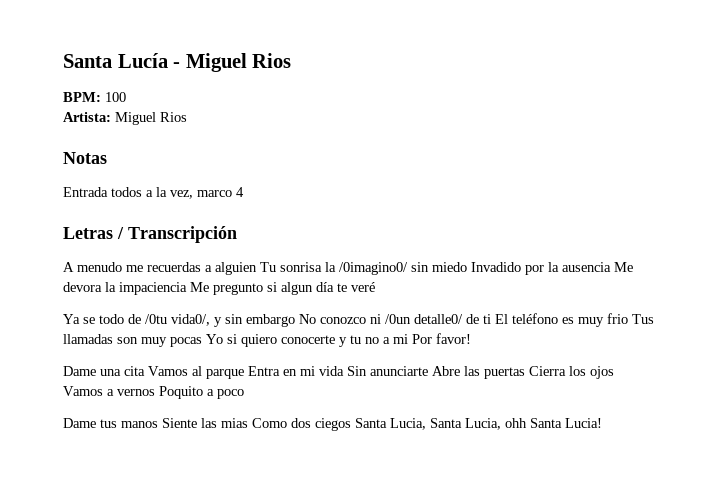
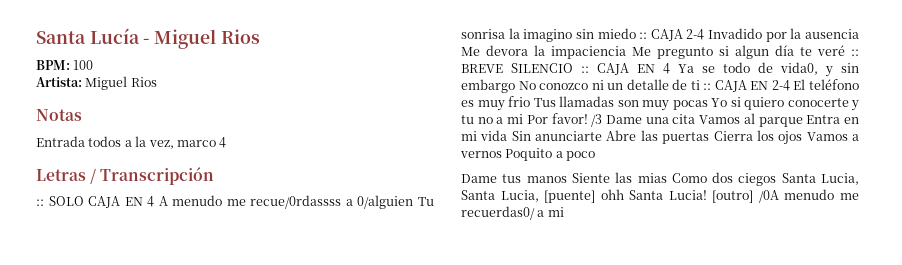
- A menudo me recuerdas a alguien Tu sonrisa la /0imagino0/ sin miedo Invadido por la ausencia Me devora la impaciencia Me pregunto si algun día te veré
- Ya se todo de /0tu vida0/, y sin embargo No conozco ni /0un detalle0/ de ti El teléfono es muy frio Tus llamadas son muy pocas Yo si quiero conocerte y tu no a mi Por favor!
- Dame una cita Vamos al parque Entra en mi vida Sin anunciarte Abre las puertas Cierra los ojos Vamos a vernos Poquito a poco
+ :: SOLO CAJA EN 4 A menudo me recue/0rdassss a 0/alguien Tu sonrisa la imagino sin miedo :: CAJA 2-4 Invadido por la ausencia Me devora la impaciencia Me pregunto si algun día te veré :: BREVE SILENCIO :: CAJA EN 4 Ya se todo de vida0, y sin embargo No conozco ni un detalle de ti :: CAJA EN 2-4 El teléfono es muy frio Tus llamadas son muy pocas Yo si quiero conocerte y tu no a mi Por favor! /3 Dame una cita Vamos al parque Entra en mi vida Sin anunciarte Abre las puertas Cierra los ojos Vamos a vernos Poquito a poco
- Dame tus manos Siente las mias Como dos ciegos Santa Lucia, Santa Lucia, ohh Santa Lucia!
+ Dame tus manos Siente las mias Como dos ciegos Santa Lucia, Santa Lucia, [puente] ohh Santa Lucia!
+ [outro] /0A menudo me recuerdas0/ a mi

